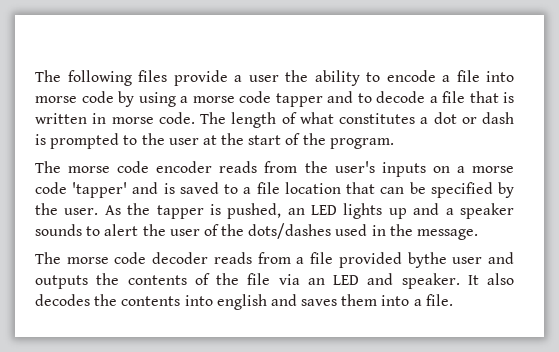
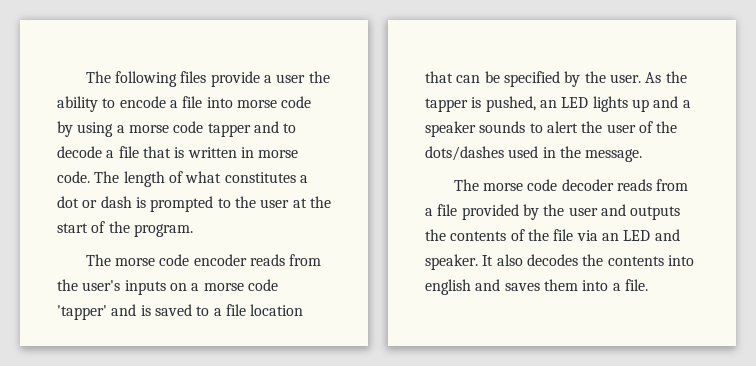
- The morse code decoder reads from a file provided bythe user and outputs the contents of the file via an LED and speaker.
+ The morse code decoder reads from a file provided by the user and outputs the contents of the file via an LED and speaker.

